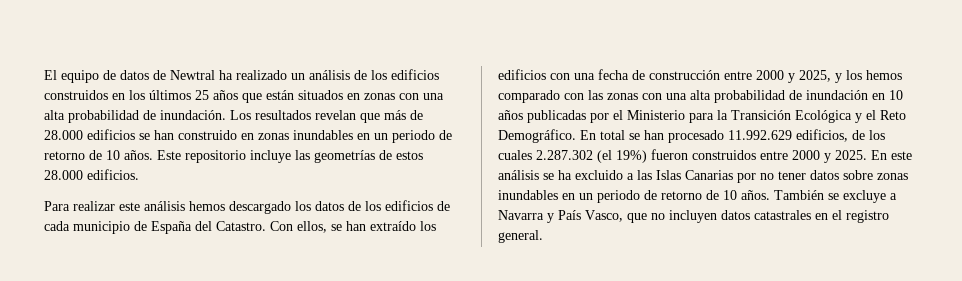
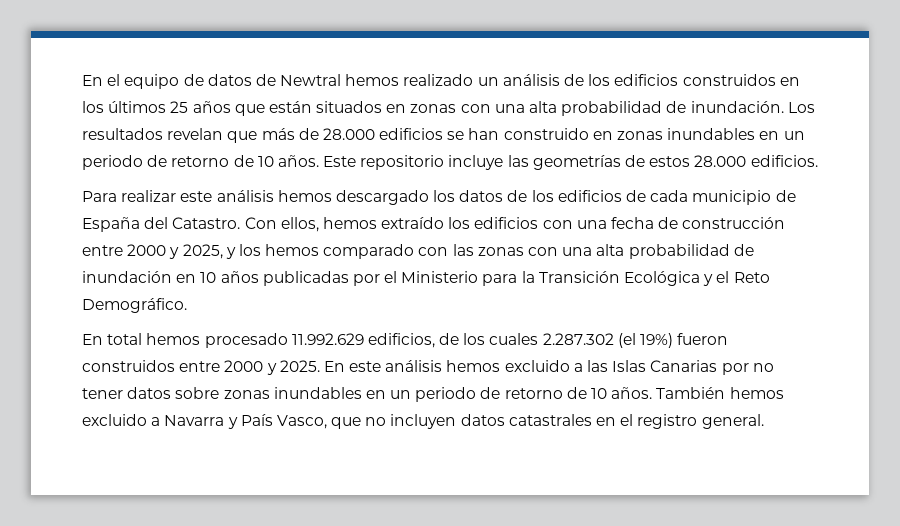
- El equipo de datos de Newtral ha realizado un análisis de los edificios construidos en los últimos 25 años que están situados en zonas con una alta probabilidad de inundación.
+ En el equipo de datos de Newtral hemos realizado un análisis de los edificios construidos en los últimos 25 años que están situados en zonas con una alta probabilidad de inundación.
- Con ellos, se han extraído los edificios con una fecha de construcción entre 2000 y 2025, y los hemos comparado con las zonas con una alta probabilidad de inundación en 10 años publicadas por el Ministerio para la Transición Ecológica y el Reto Demográfico. En total se han procesado 11.992.629 edificios, de los cuales 2.287.302 (el 19%) fueron construidos entre 2000 y 2025.
+ Con ellos, hemos extraído los edificios con una fecha de construcción entre 2000 y 2025, y los hemos comparado con las zonas con una alta probabilidad de inundación en 10 años publicadas por el Ministerio para la Transición Ecológica y el Reto Demográfico.
+ En total hemos procesado 11.992.629 edificios, de los cuales 2.287.302 (el 19%) fueron construidos entre 2000 y 2025.
- En este análisis se ha excluido a las Islas Canarias por no tener datos sobre zonas inundables en un periodo de retorno de 10 años.
+ En este análisis hemos excluido a las Islas Canarias por no tener datos sobre zonas inundables en un periodo de retorno de 10 años.
- También se excluye a Navarra y País Vasco, que no incluyen datos catastrales en el registro general.
+ También hemos excluido a Navarra y País Vasco, que no incluyen datos catastrales en el registro general.

